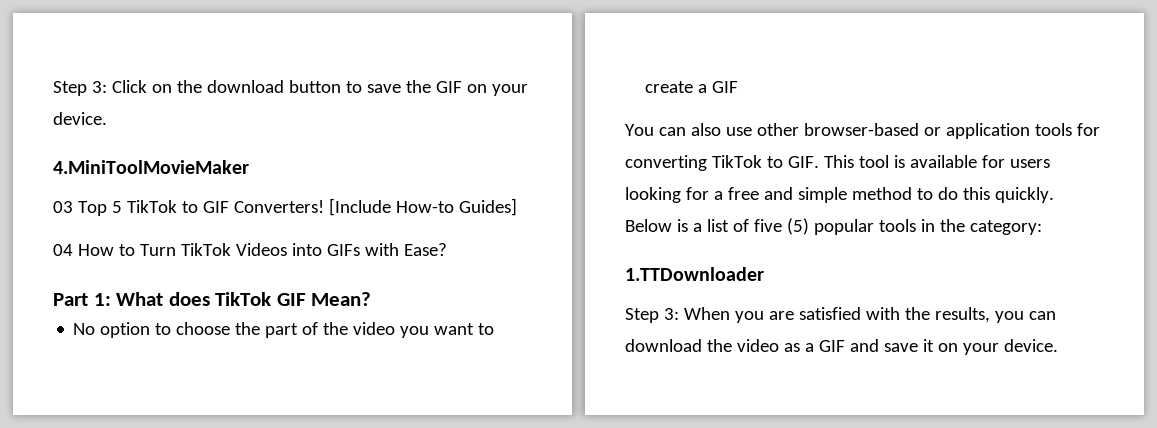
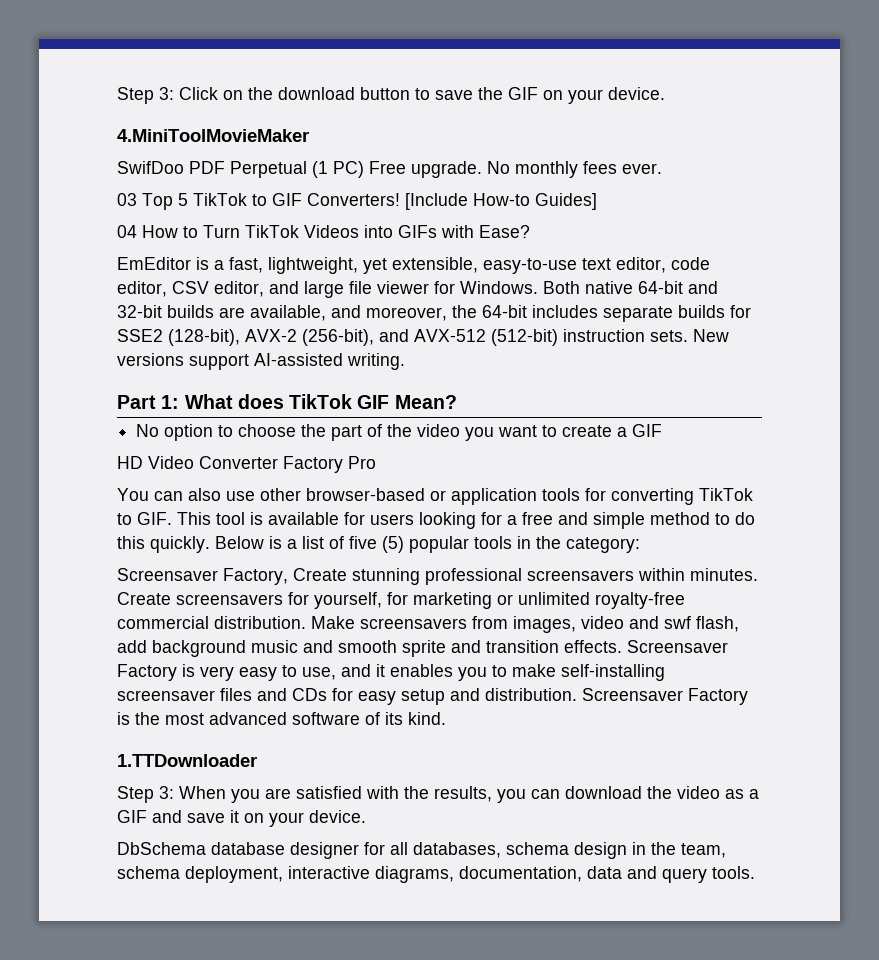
+ SwifDoo PDF Perpetual (1 PC) Free upgrade. No monthly fees ever.
+ EmEditor is a fast, lightweight, yet extensible, easy-to-use text editor, code editor, CSV editor, and large file viewer for Windows. Both native 64-bit and 32-bit builds are available, and moreover, the 64-bit includes separate builds for SSE2 (128-bit), AVX-2 (256-bit), and AVX-512 (512-bit) instruction sets. New versions support AI-assisted writing.
+ HD Video Converter Factory Pro
+ Screensaver Factory, Create stunning professional screensavers within minutes. Create screensavers for yourself, for marketing or unlimited royalty-free commercial distribution. Make screensavers from images, video and swf flash, add background music and smooth sprite and transition effects. Screensaver Factory is very easy to use, and it enables you to make self-installing screensaver files and CDs for easy setup and distribution. Screensaver Factory is the most advanced software of its kind.
+ DbSchema database designer for all databases, schema design in the team, schema deployment, interactive diagrams, documentation, data and query tools.

